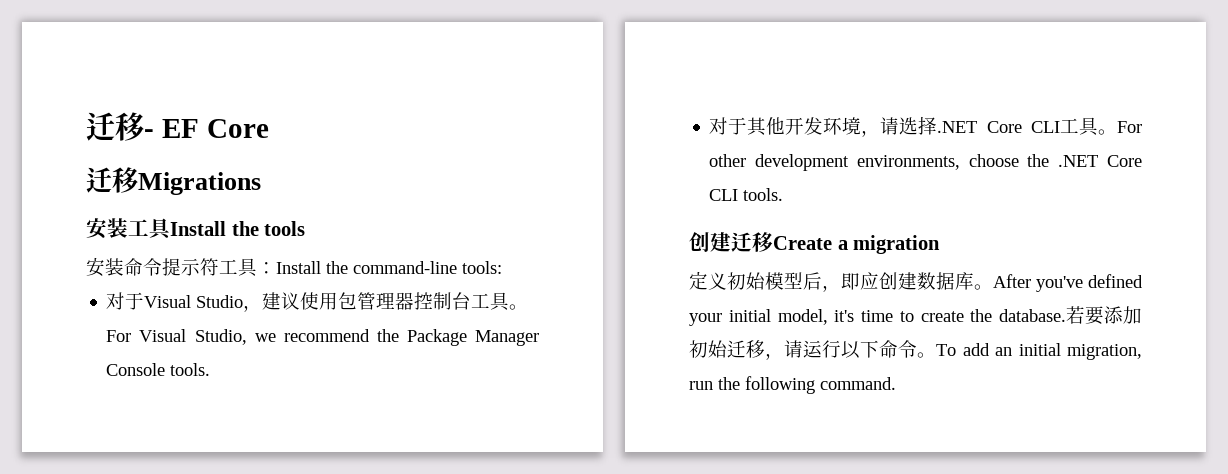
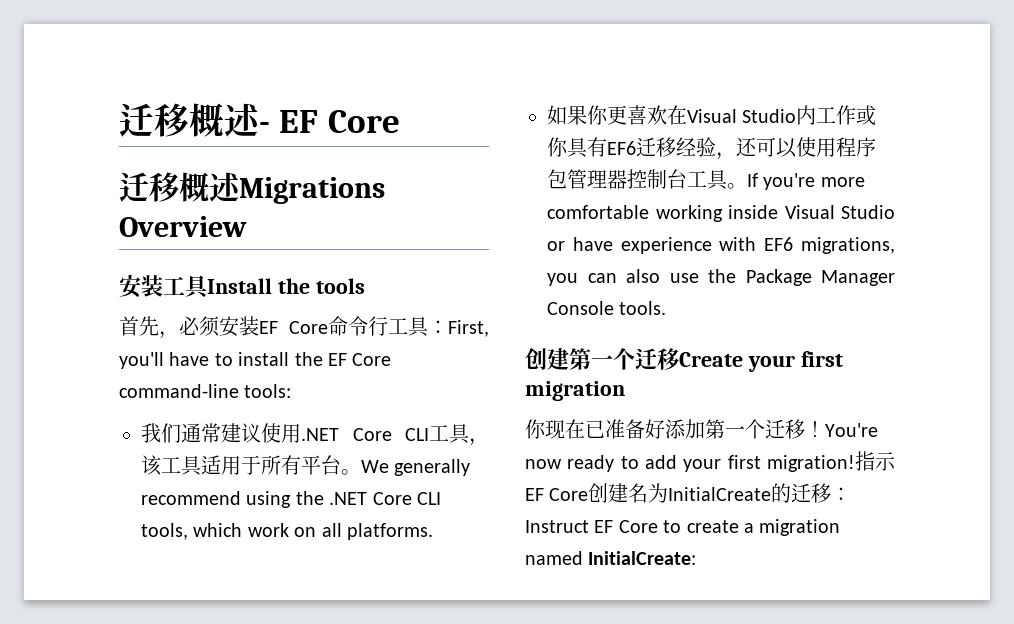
- 迁移- EF Core
+ 迁移概述- EF Core
- 迁移Migrations
+ 迁移概述Migrations Overview
- 安装命令提示符工具：Install the command-line tools:
- 对于Visual Studio，建议使用包管理器控制台工具。
+ 首先，必须安装EF Core命令行工具：First, you'll have to install the EF Core command-line tools:
+ 我们通常建议使用.NET Core CLI工具，该工具适用于所有平台。We generally recommend using the .NET Core CLI tools, which work on all platforms.
+ 如果你更喜欢在Visual Studio内工作或你具有EF6迁移经验，还可以使用程序包管理器控制台工具。
- For Visual Studio, we recommend the Package Manager Console tools.
+ If you're more comfortable working inside Visual Studio or have experience with EF6 migrations, you can also use the Package Manager Console tools.
- 对于其他开发环境，请选择.NET Core CLI工具。For other development environments, choose the .NET Core CLI tools.
- 创建迁移Create a migration
- 定义初始模型后，即应创建数据库。After you've defined your initial model, it's time to create the database.若要添加初始迁移，请运行以下命令。To add an initial migration, run the following command.
+ 创建第一个迁移Create your first migration
+ 你现在已准备好添加第一个迁移！You're now ready to add your first migration!指示EF Core创建名为InitialCreate的迁移：Instruct EF Core to create a migration named InitialCreate:

